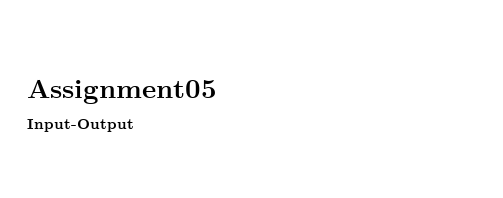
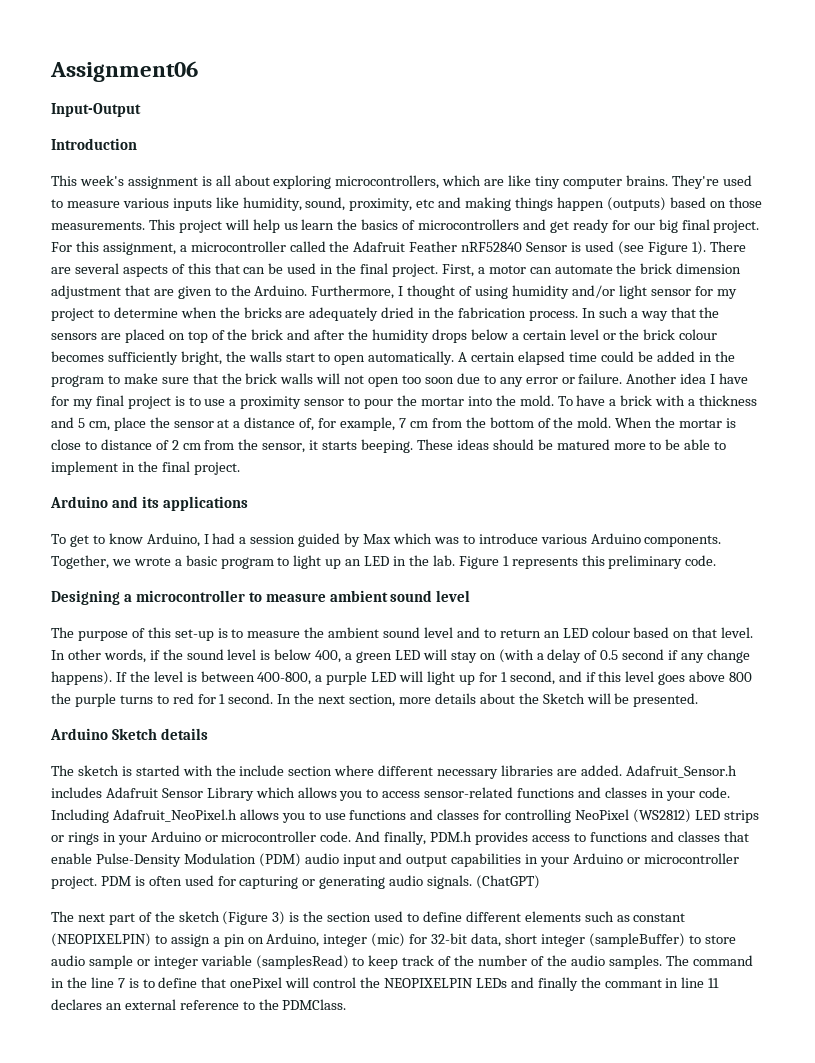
- Assignment05
+ Assignment06
+ Introduction
+ This week's assignment is all about exploring microcontrollers, which are like tiny computer brains. They're used to measure various inputs like humidity, sound, proximity, etc and making things happen (outputs) based on those measurements. This project will help us learn the basics of microcontrollers and get ready for our big final project. For this assignment, a microcontroller called the Adafruit Feather nRF52840 Sensor is used (see Figure 1). There are several aspects of this that can be used in the final project. First, a motor can automate the brick dimension adjustment that are given to the Arduino. Furthermore, I thought of using humidity and/or light sensor for my project to determine when the bricks are adequately dried in the fabrication process. In such a way that the sensors are placed on top of the brick and after the humidity drops below a certain level or the brick colour becomes sufficiently bright, the walls start to open automatically. A certain elapsed time could be added in the program to make sure that the brick walls will not open too soon due to any error or failure. Another idea I have for my final project is to use a proximity sensor to pour the mortar into the mold. To have a brick with a thickness and 5 cm, place the sensor at a distance of, for example, 7 cm from the bottom of the mold. When the mortar is close to distance of 2 cm from the sensor, it starts beeping. These ideas should be matured more to be able to implement in the final project.
+ Arduino and its applications
+ To get to know Arduino, I had a session guided by Max which was to introduce various Arduino components. Together, we wrote a basic program to light up an LED in the lab. Figure 1 represents this preliminary code.
+ Designing a microcontroller to measure ambient sound level
+ The purpose of this set-up is to measure the ambient sound level and to return an LED colour based on that level. In other words, if the sound level is below 400, a green LED will stay on (with a delay of 0.5 second if any change happens). If the level is between 400-800, a purple LED will light up for 1 second, and if this level goes above 800 the purple turns to red for 1 second. In the next section, more details about the Sketch will be presented.
+ Arduino Sketch details
+ The sketch is started with the include section where different necessary libraries are added. Adafruit_Sensor.h includes Adafruit Sensor Library which allows you to access sensor-related functions and classes in your code. Including Adafruit_NeoPixel.h allows you to use functions and classes for controlling NeoPixel (WS2812) LED strips or rings in your Arduino or microcontroller code. And finally, PDM.h provides access to functions and classes that enable Pulse-Density Modulation (PDM) audio input and output capabilities in your Arduino or microcontroller project. PDM is often used for capturing or generating audio signals. (ChatGPT)
+ The next part of the sketch (Figure 3) is the section used to define different elements such as constant (NEOPIXELPIN) to assign a pin on Arduino, integer (mic) for 32-bit data, short integer (sampleBuffer) to store audio sample or integer variable (samplesRead) to keep track of the number of the audio samples. The command in the line 7 is to define that onePixel will control the NEOPIXELPIN LEDs and finally the commant in line 11 declares an external reference to the PDMClass.

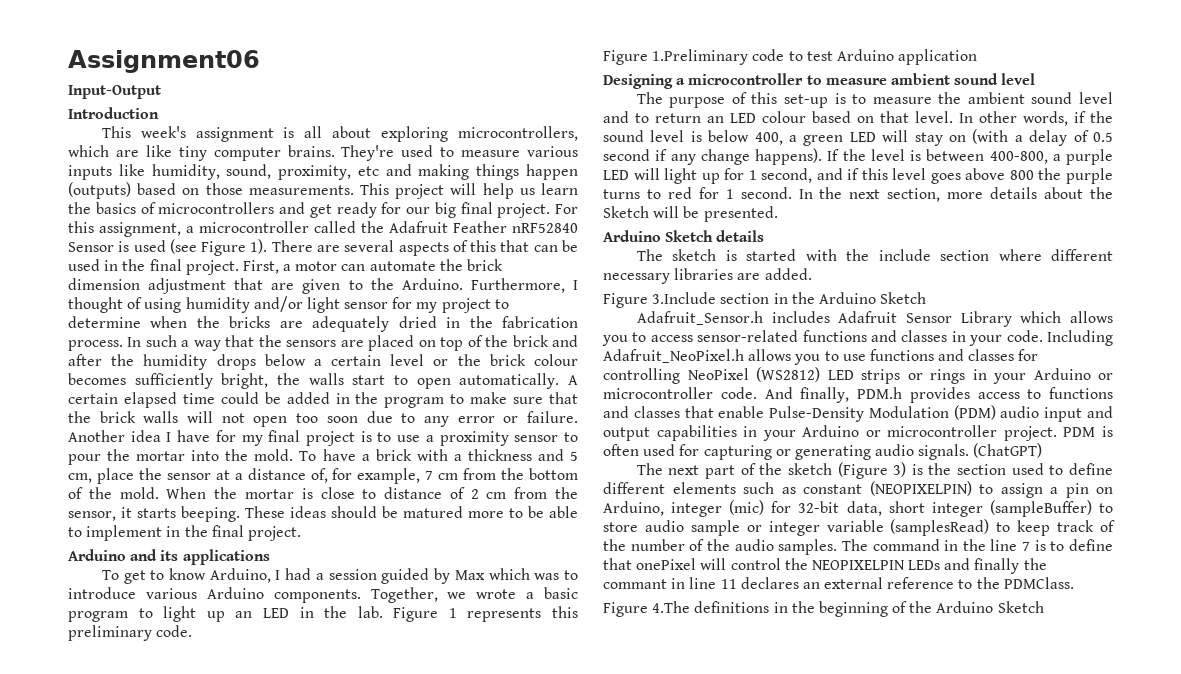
+ Figure 1.Preliminary code to test Arduino application
- The sketch is started with the include section where different necessary libraries are added. Adafruit_Sensor.h includes Adafruit Sensor Library which allows you to access sensor-related functions and classes in your code.
+ The sketch is started with the include section where different necessary libraries are added.
+ Figure 3.Include section in the Arduino Sketch
+ Adafruit_Sensor.h includes Adafruit Sensor Library which allows you to access sensor-related functions and classes in your code.
+ Figure 4.The definitions in the beginning of the Arduino Sketch

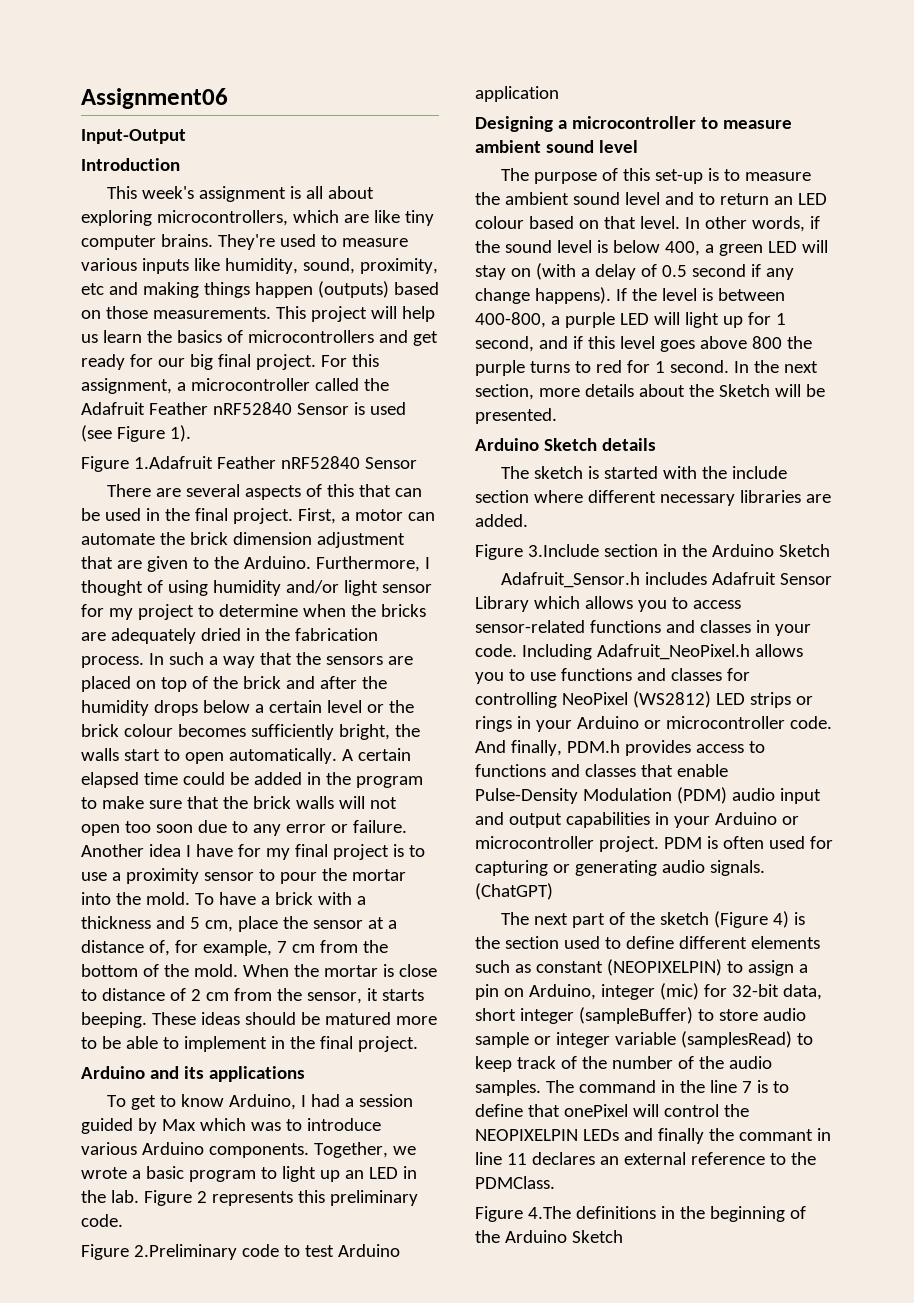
- For this assignment, a microcontroller called the Adafruit Feather nRF52840 Sensor is used (see Figure 1). There are several aspects of this that can be used in the final project.
+ For this assignment, a microcontroller called the Adafruit Feather nRF52840 Sensor is used (see Figure 1).
+ Figure 1.Adafruit Feather nRF52840 Sensor
+ There are several aspects of this that can be used in the final project.
- Figure 1 represents this preliminary code.
+ Figure 2 represents this preliminary code.
- Figure 1.Preliminary code to test Arduino application
+ Figure 2.Preliminary code to test Arduino application
- The next part of the sketch (Figure 3) is the section used to define different elements such as constant (NEOPIXELPIN) to assign a pin on Arduino, integer (mic) for 32-bit data, short integer (sampleBuffer) to store audio sample or integer variable (samplesRead) to keep track of the number of the audio samples.
+ The next part of the sketch (Figure 4) is the section used to define different elements such as constant (NEOPIXELPIN) to assign a pin on Arduino, integer (mic) for 32-bit data, short integer (sampleBuffer) to store audio sample or integer variable (samplesRead) to keep track of the number of the audio samples.

